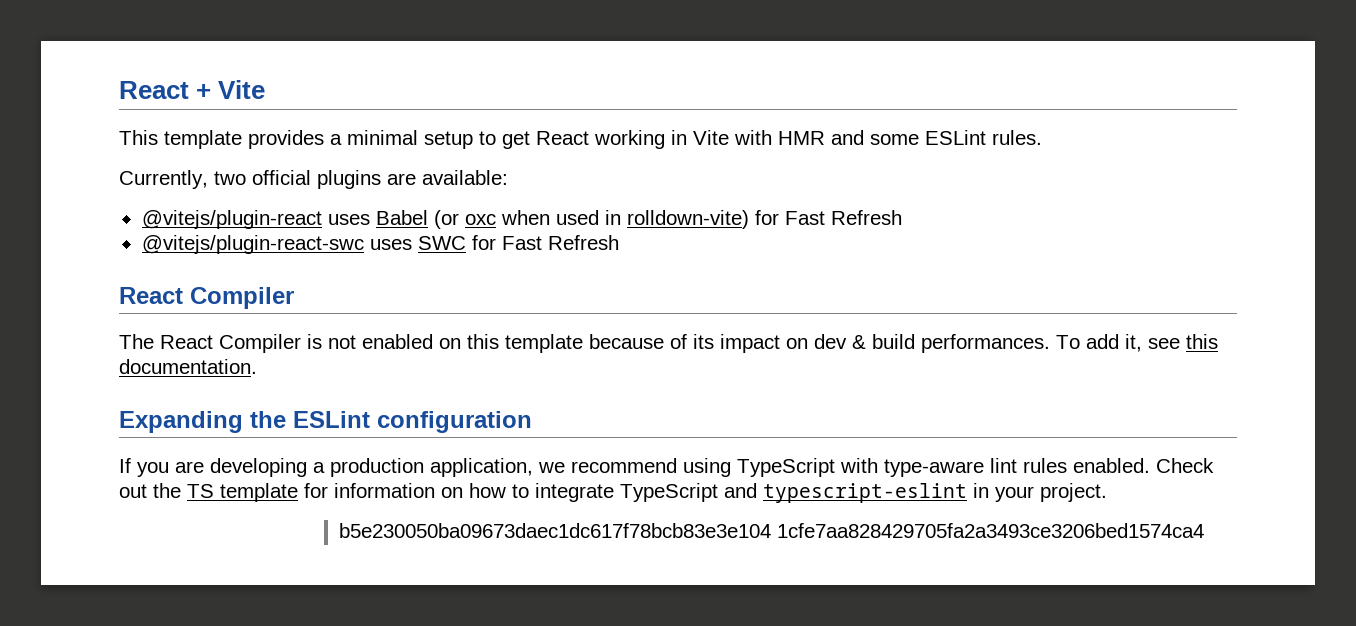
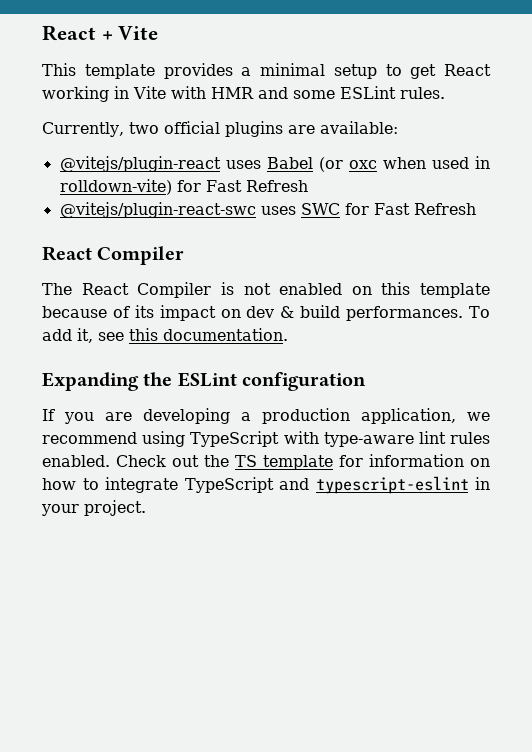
- b5e230050ba09673daec1dc617f78bcb83e3e104 1cfe7aa828429705fa2a3493ce3206bed1574ca4

